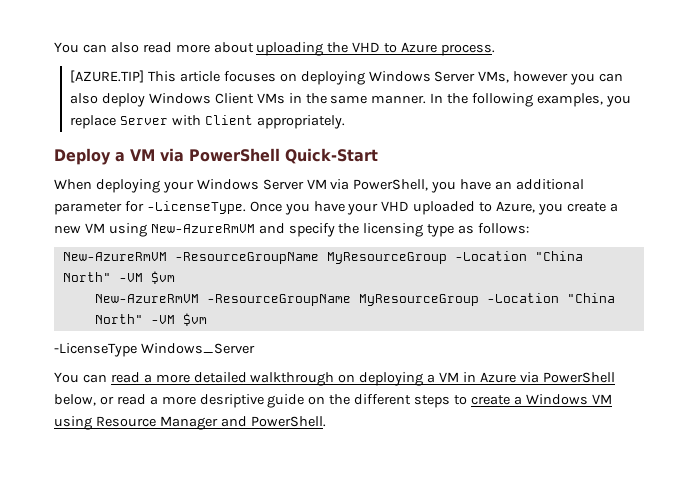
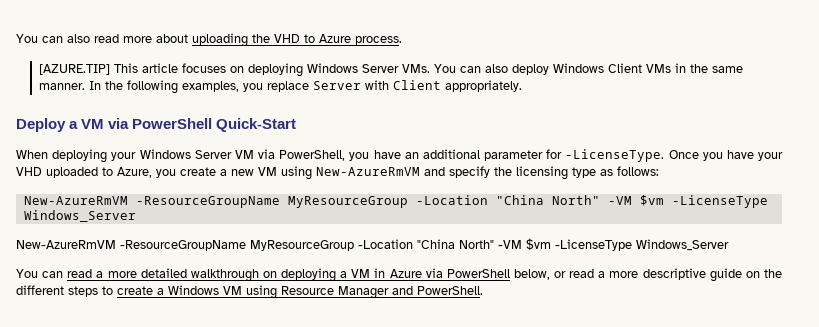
- [AZURE.TIP] This article focuses on deploying Windows Server VMs, however you can also deploy Windows Client VMs in the same manner.
+ [AZURE.TIP] This article focuses on deploying Windows Server VMs. You can also deploy Windows Client VMs in the same manner.
  Once you have your VHD uploaded to Azure, you create a new VM using New-AzureRmVM and specify the licensing type as follows:
- New-AzureRmVM -ResourceGroupName MyResourceGroup -Location "China North" -VM $vm
- New-AzureRmVM -ResourceGroupName MyResourceGroup -Location "China North" -VM $vm
- -LicenseType Windows_Server
+ New-AzureRmVM -ResourceGroupName MyResourceGroup -Location "China North" -VM $vm -LicenseType Windows_Server
+ New-AzureRmVM -ResourceGroupName MyResourceGroup -Location "China North" -VM $vm -LicenseType Windows_Server
- You can read a more detailed walkthrough on deploying a VM in Azure via PowerShell below, or read a more desriptive guide on the different steps to create a Windows VM using Resource Manager and PowerShell.
+ You can read a more detailed walkthrough on deploying a VM in Azure via PowerShell below, or read a more descriptive guide on the different steps to create a Windows VM using Resource Manager and PowerShell.

